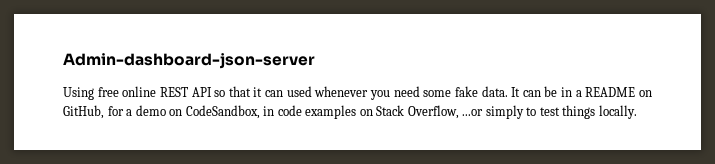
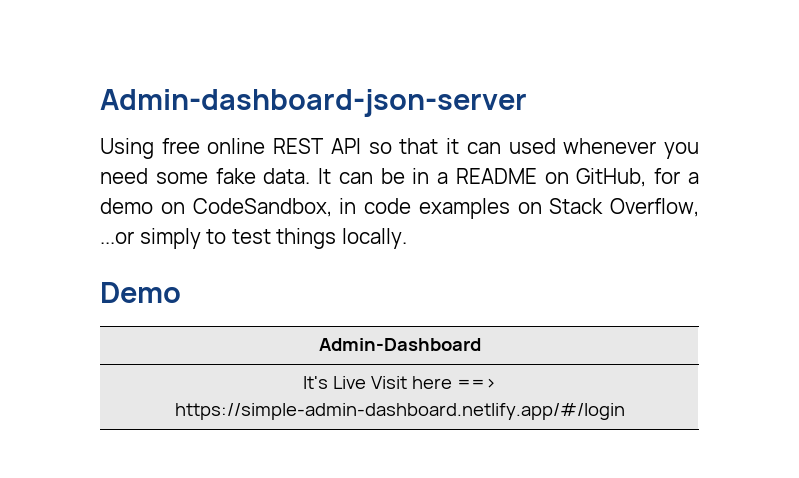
+ Demo
+ Admin-Dashboard
+ It's Live Visit here ==> https://simple-admin-dashboard.netlify.app/#/login

